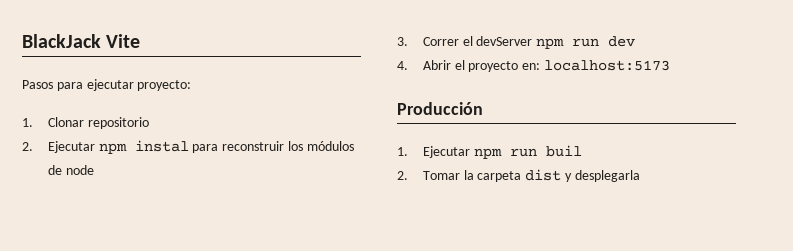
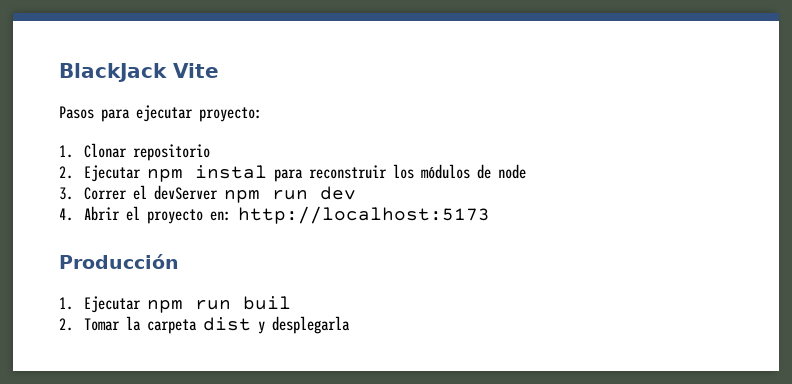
- 4. Abrir el proyecto en: localhost:5173
+ 4. Abrir el proyecto en: http://localhost:5173

